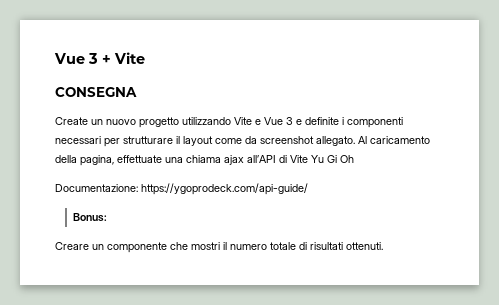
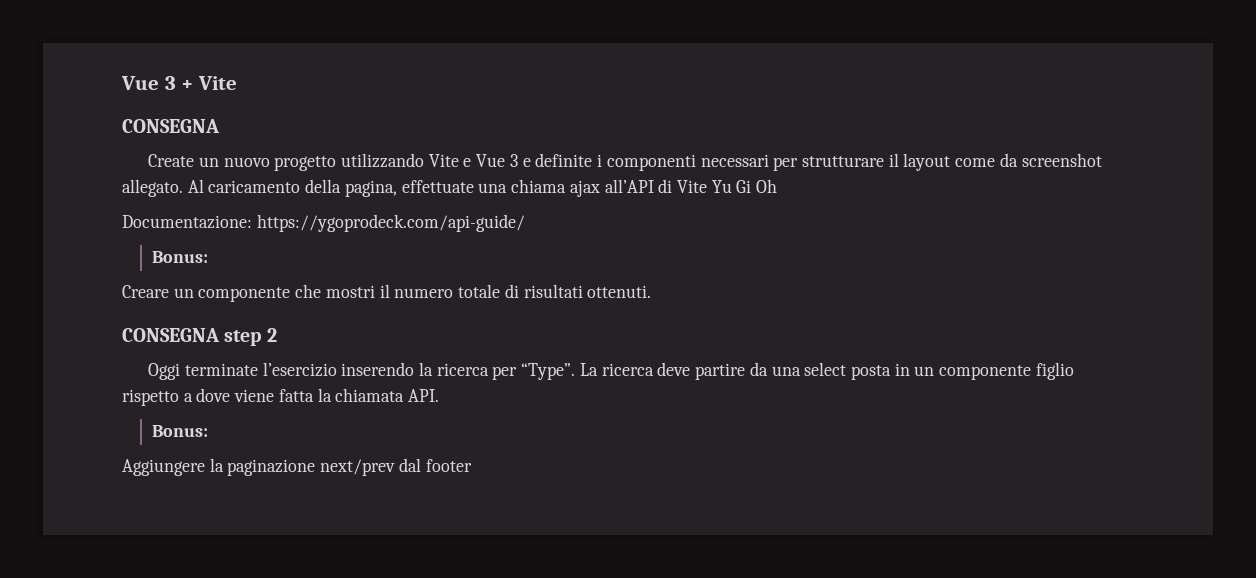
+ CONSEGNA step 2
+ Oggi terminate l’esercizio inserendo la ricerca per “Type”. La ricerca deve partire da una select posta in un componente figlio rispetto a dove viene fatta la chiamata API.
+ Bonus:
+ Aggiungere la paginazione next/prev dal footer

